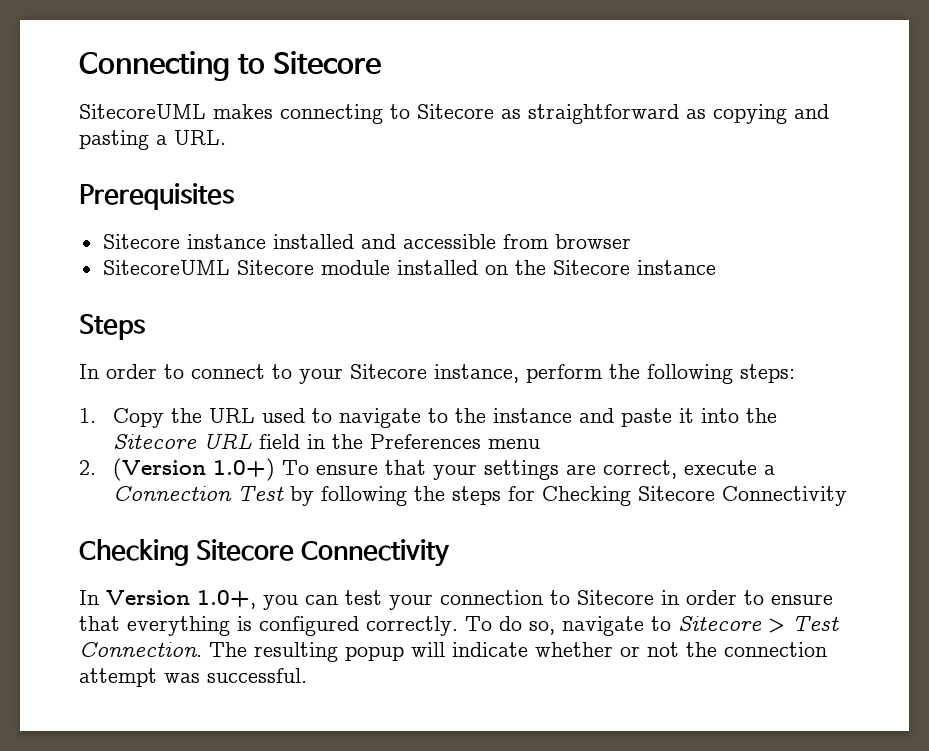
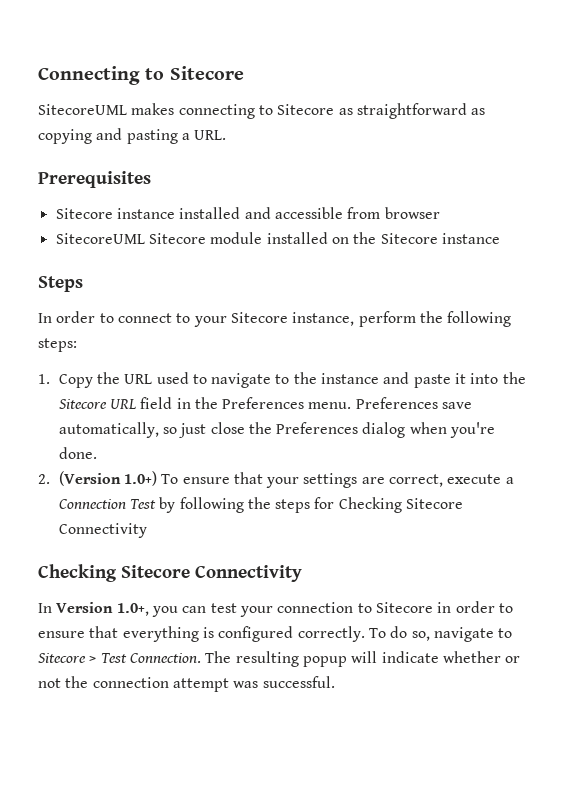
- 1. Copy the URL used to navigate to the instance and paste it into the Sitecore URL field in the Preferences menu
+ 1. Copy the URL used to navigate to the instance and paste it into the Sitecore URL field in the Preferences menu. Preferences save automatically, so just close the Preferences dialog when you're done.

